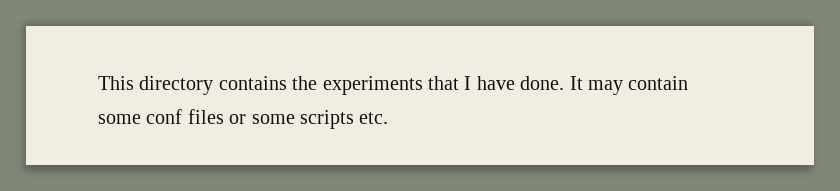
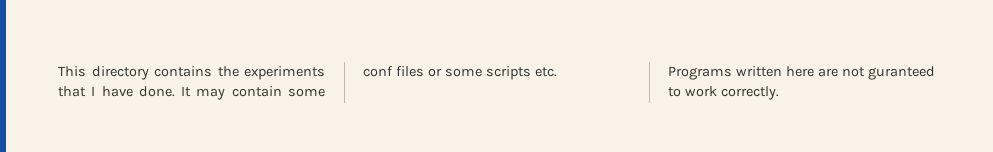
+ Programs written here are not guranteed to work correctly.

